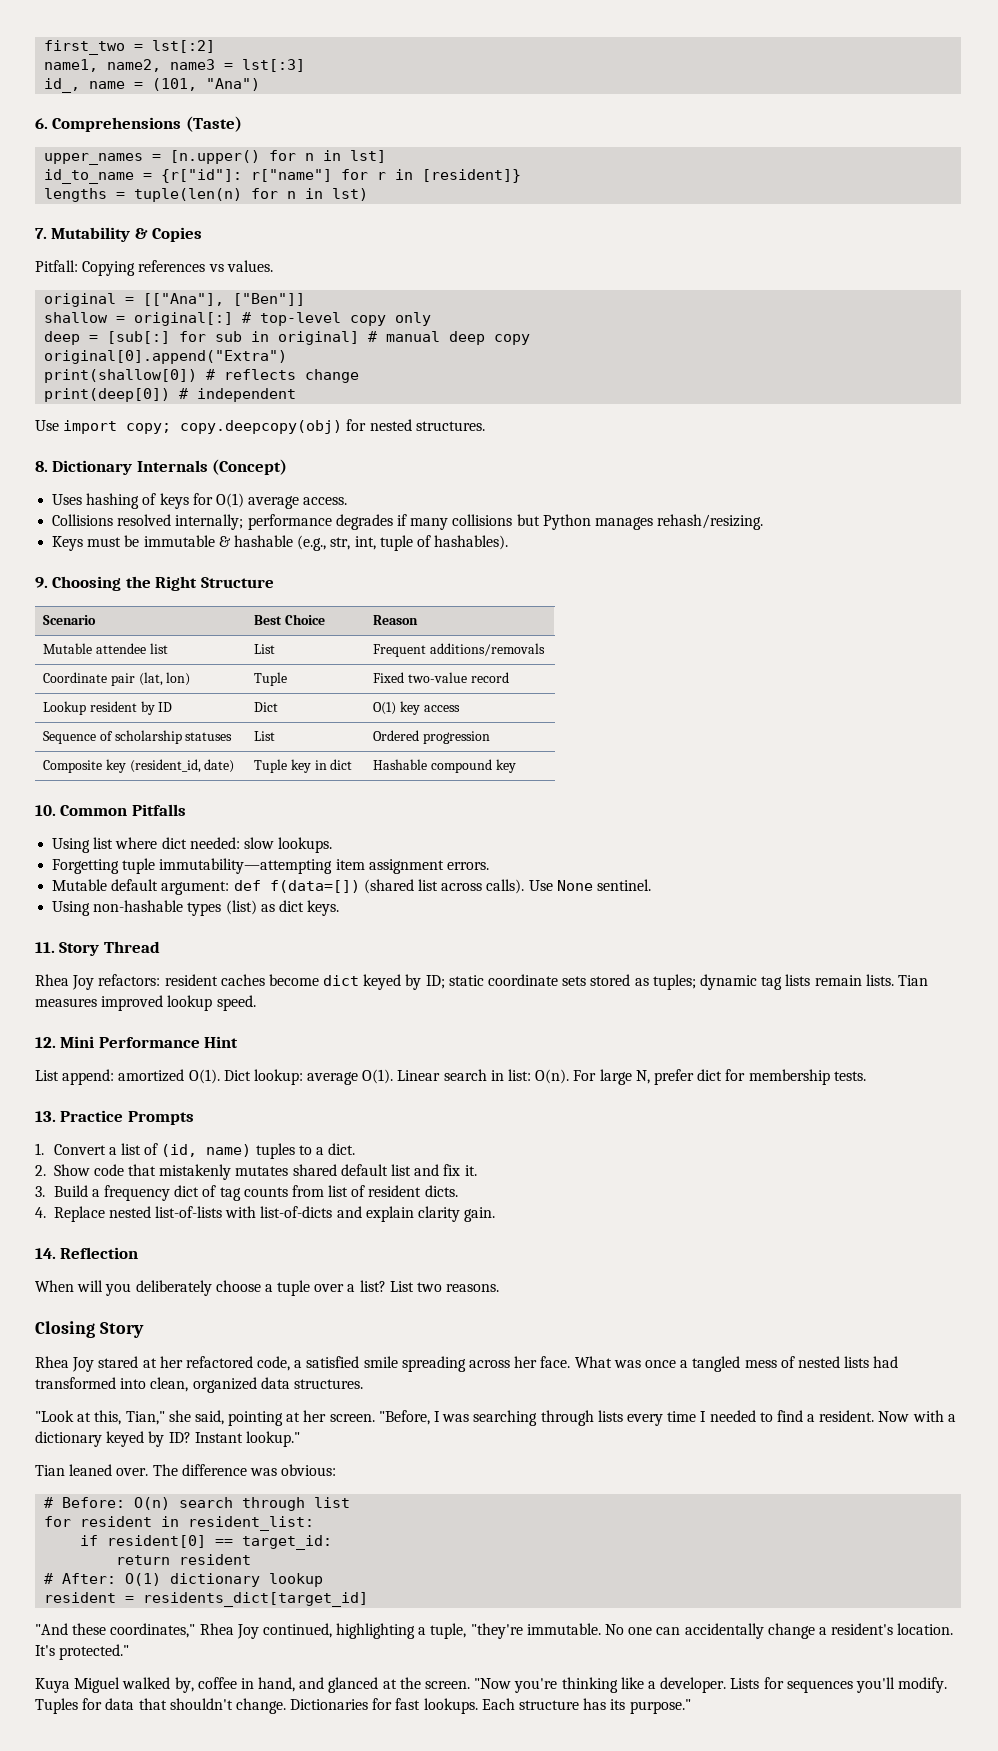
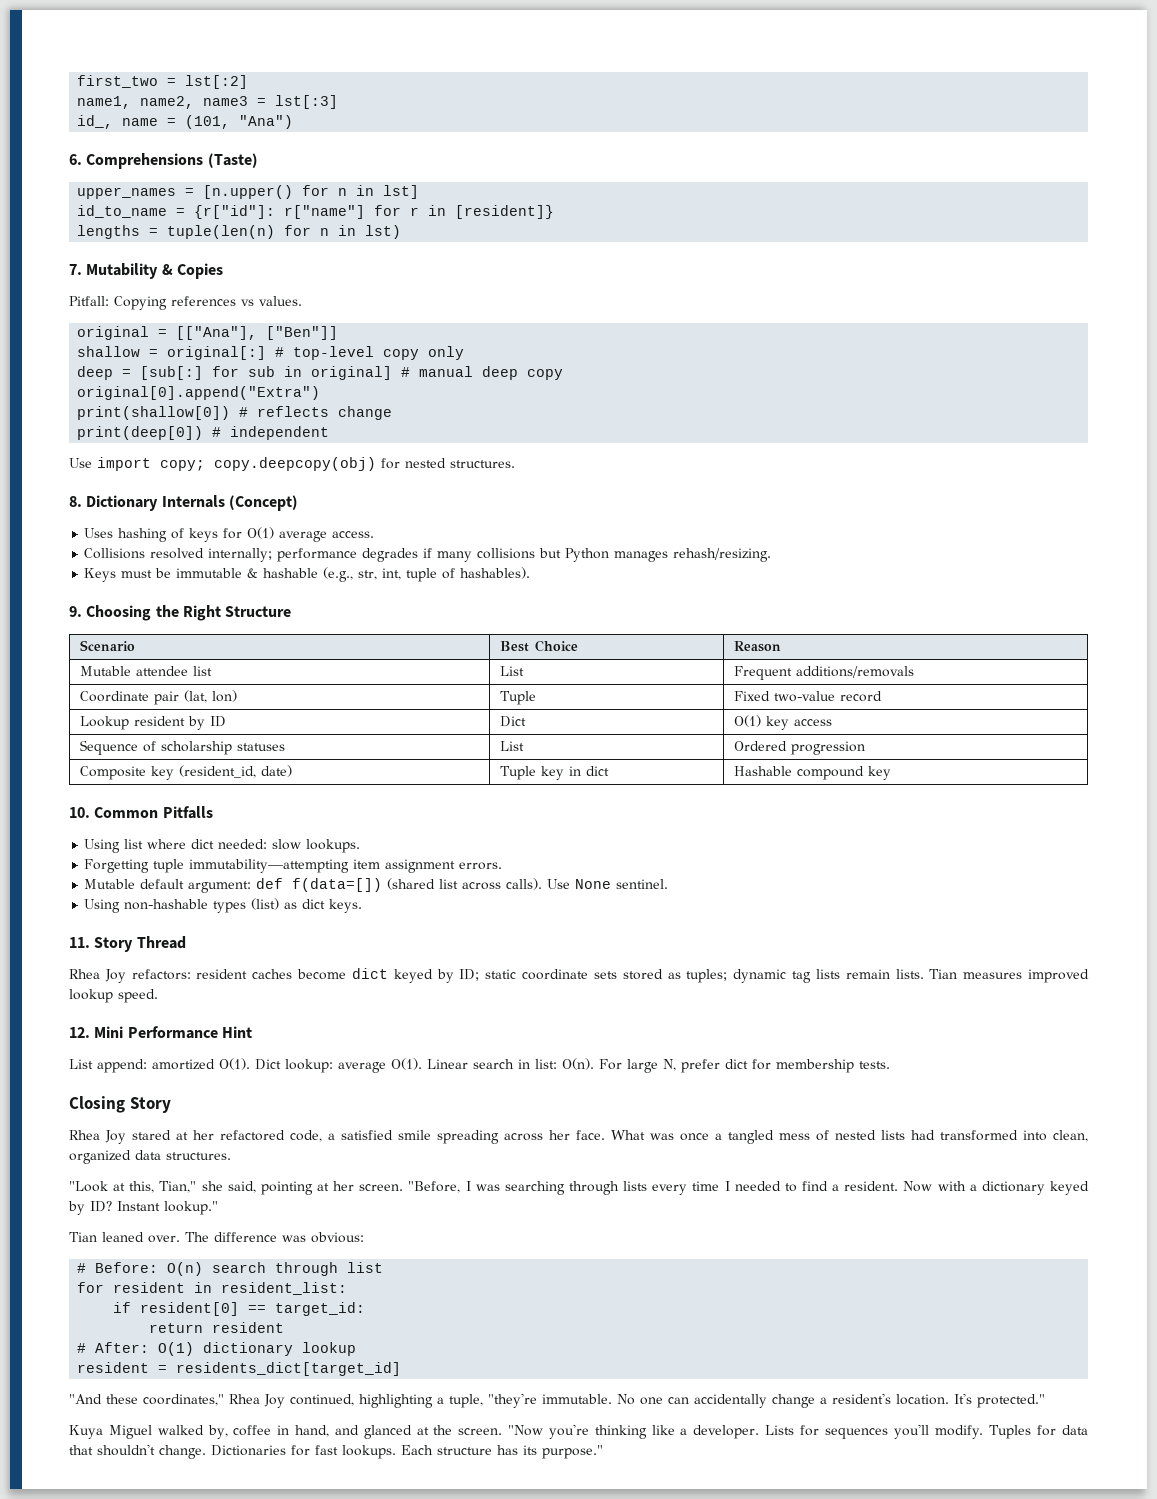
- 13. Practice Prompts
- 1. Convert a list of (id, name) tuples to a dict.
- 2. Show code that mistakenly mutates shared default list and fix it.
- 3. Build a frequency dict of tag counts from list of resident dicts.
- 4. Replace nested list-of-lists with list-of-dicts and explain clarity gain.
- 14. Reflection
- When will you deliberately choose a tuple over a list? List two reasons.

